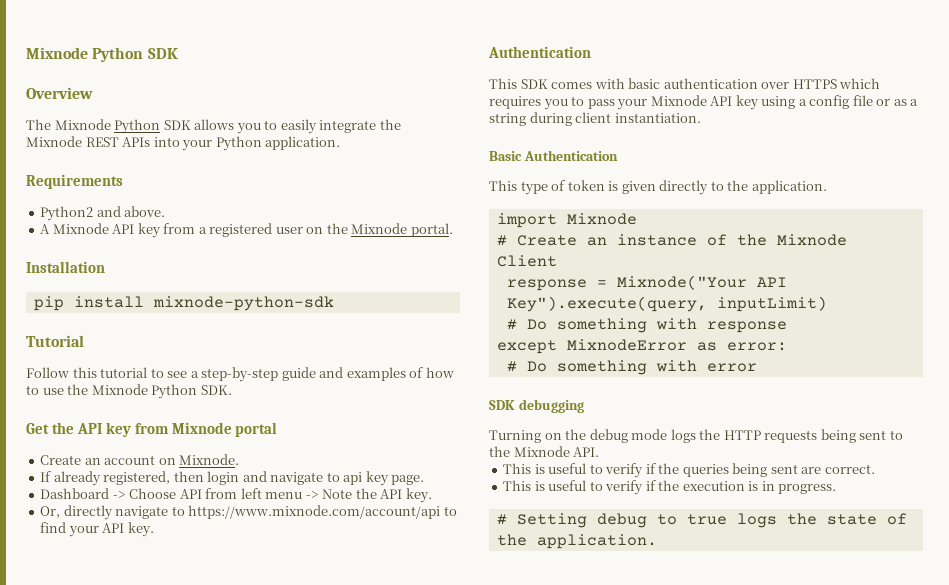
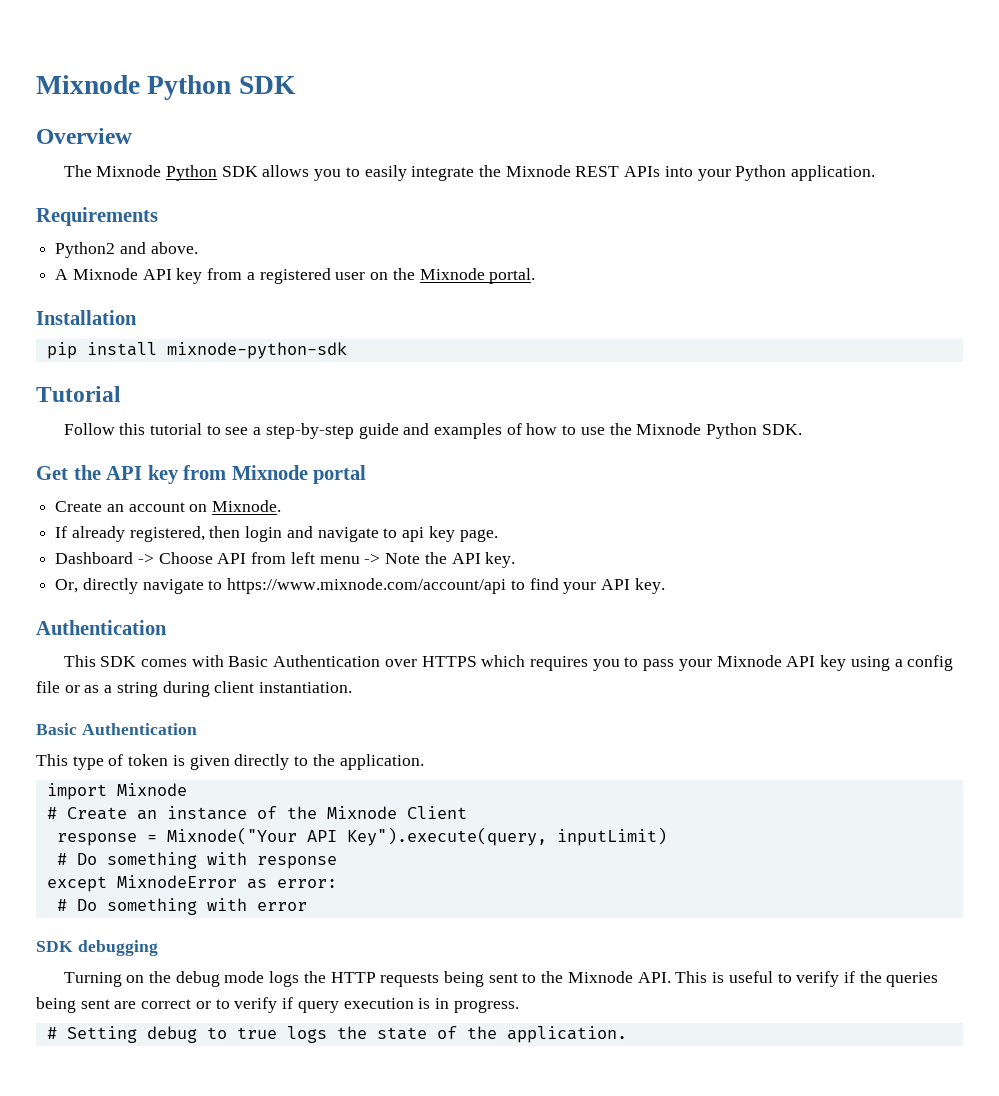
- This SDK comes with basic authentication over HTTPS which requires you to pass your Mixnode API key using a config file or as a string during client instantiation.
+ This SDK comes with Basic Authentication over HTTPS which requires you to pass your Mixnode API key using a config file or as a string during client instantiation.
- Turning on the debug mode logs the HTTP requests being sent to the Mixnode API.
- This is useful to verify if the queries being sent are correct.
- This is useful to verify if the execution is in progress.
+ Turning on the debug mode logs the HTTP requests being sent to the Mixnode API. This is useful to verify if the queries being sent are correct or to verify if query execution is in progress.

